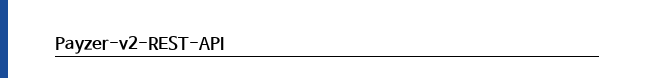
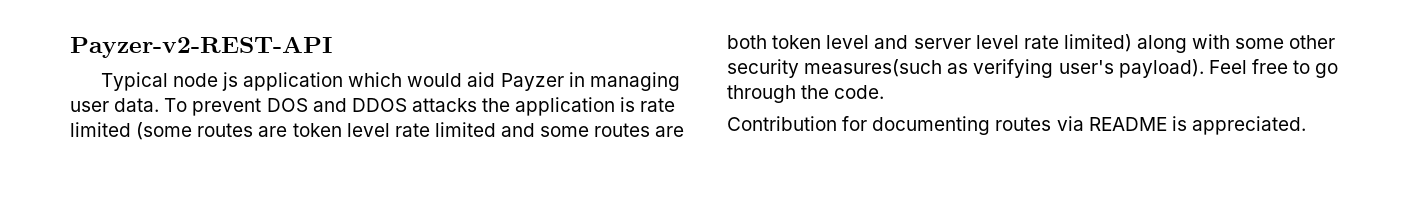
+ Typical node js application which would aid Payzer in managing user data. To prevent DOS and DDOS attacks the application is rate limited (some routes are token level rate limited and some routes are both token level and server level rate limited) along with some other security measures(such as verifying user's payload). Feel free to go through the code.
+ Contribution for documenting routes via README is appreciated.

